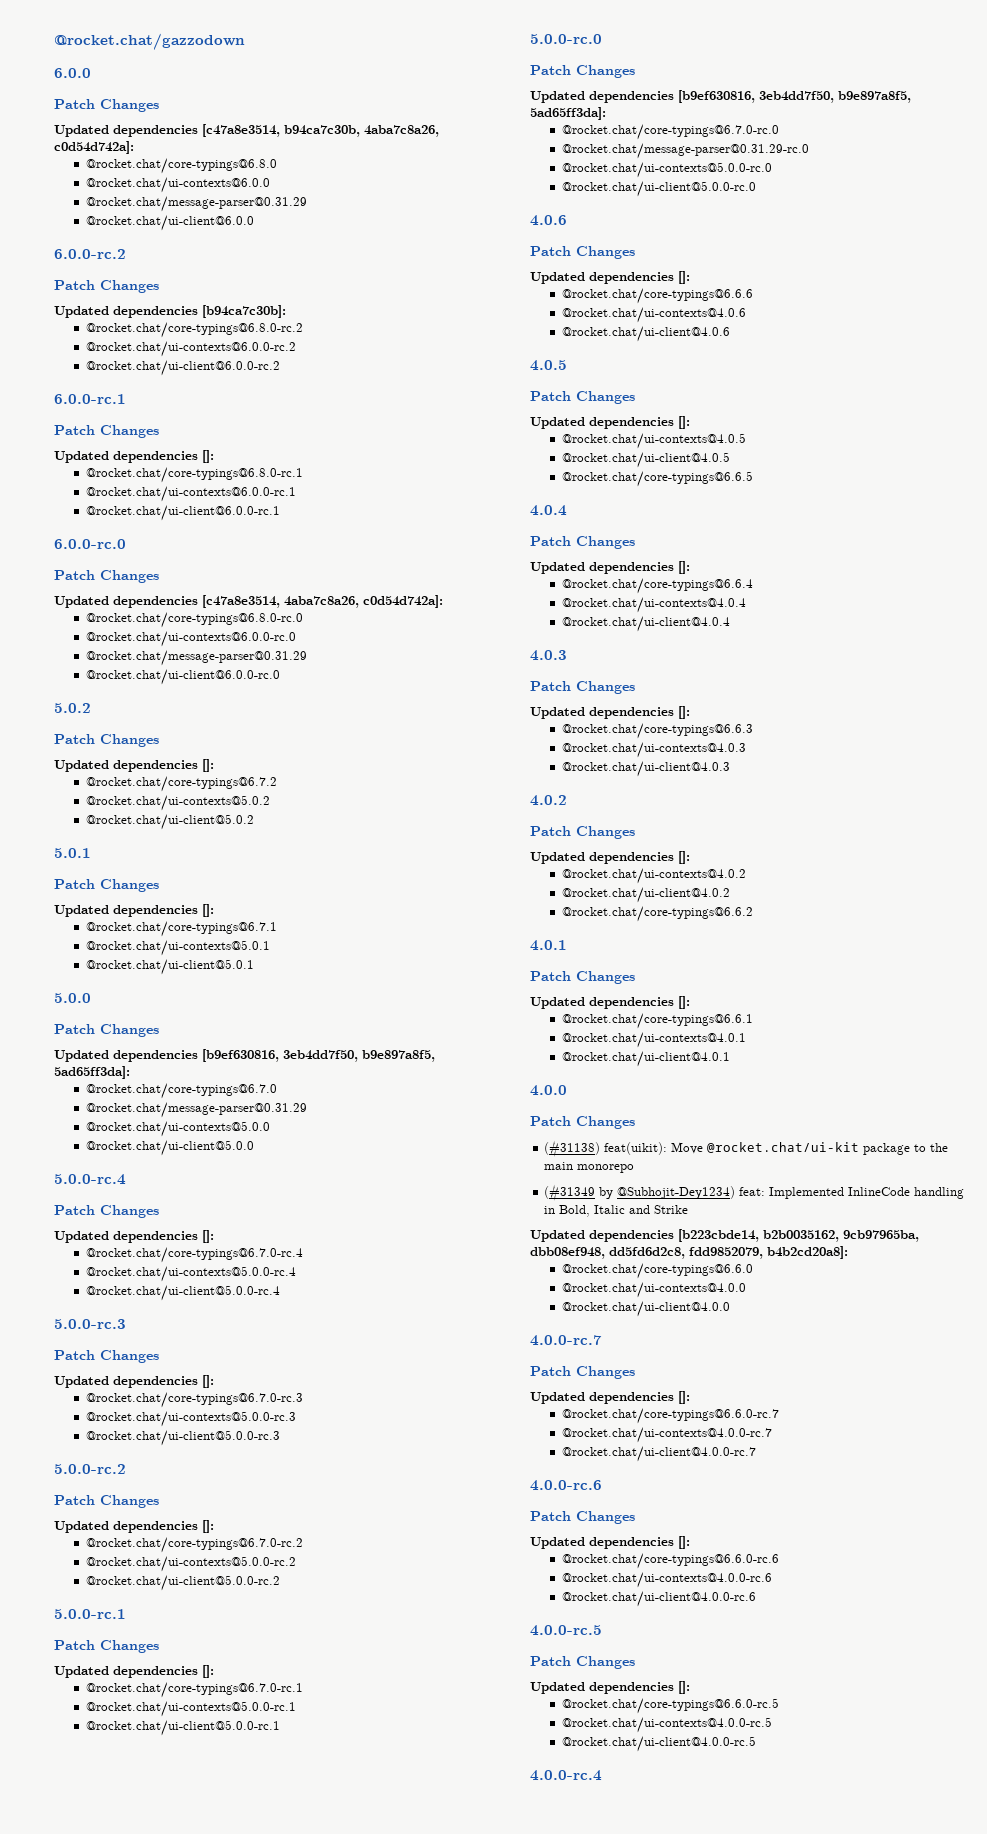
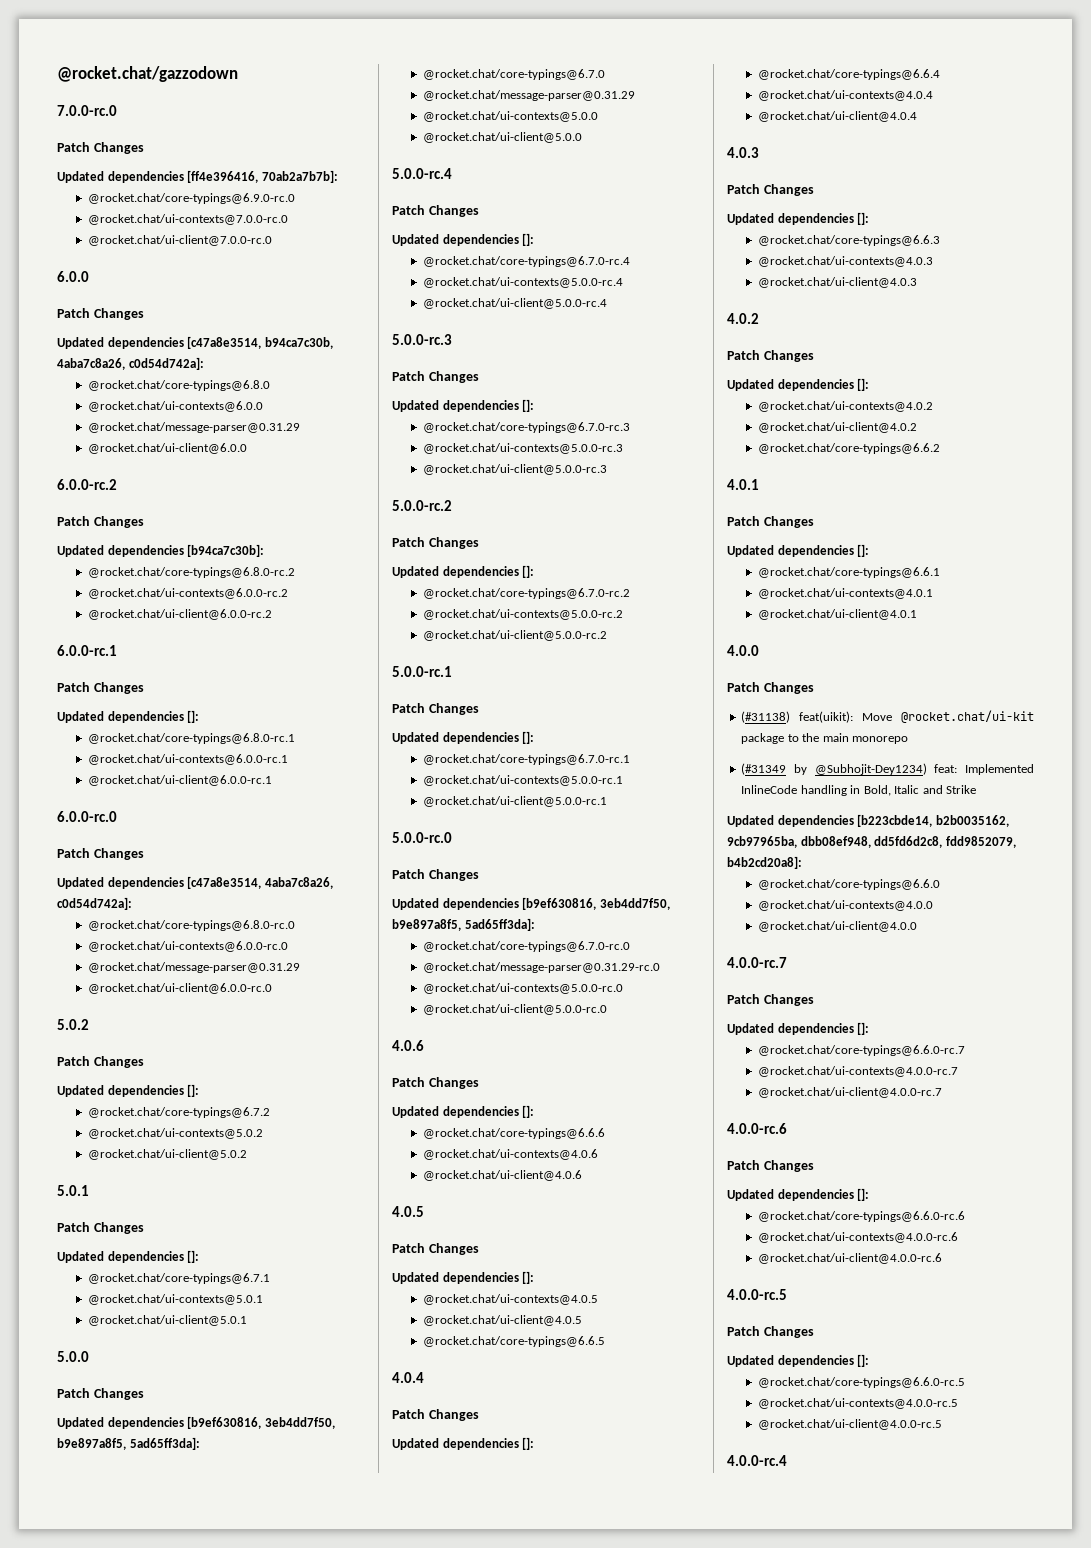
+ 7.0.0-rc.0
+ Patch Changes
+ Updated dependencies [ff4e396416, 70ab2a7b7b]:
+ @rocket.chat/core-typings@6.9.0-rc.0
+ @rocket.chat/ui-contexts@7.0.0-rc.0
+ @rocket.chat/ui-client@7.0.0-rc.0

